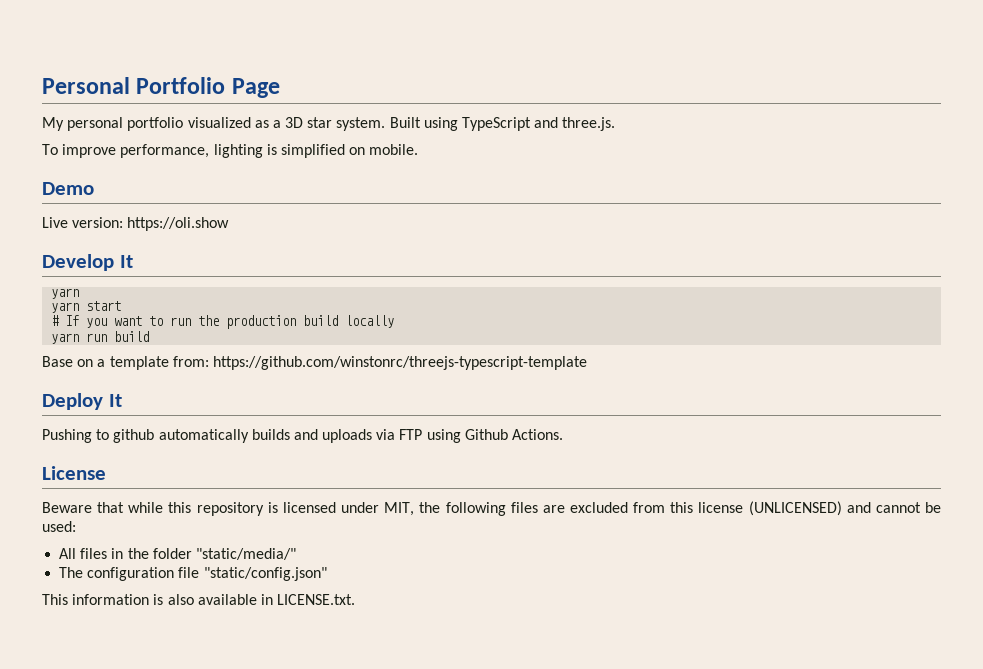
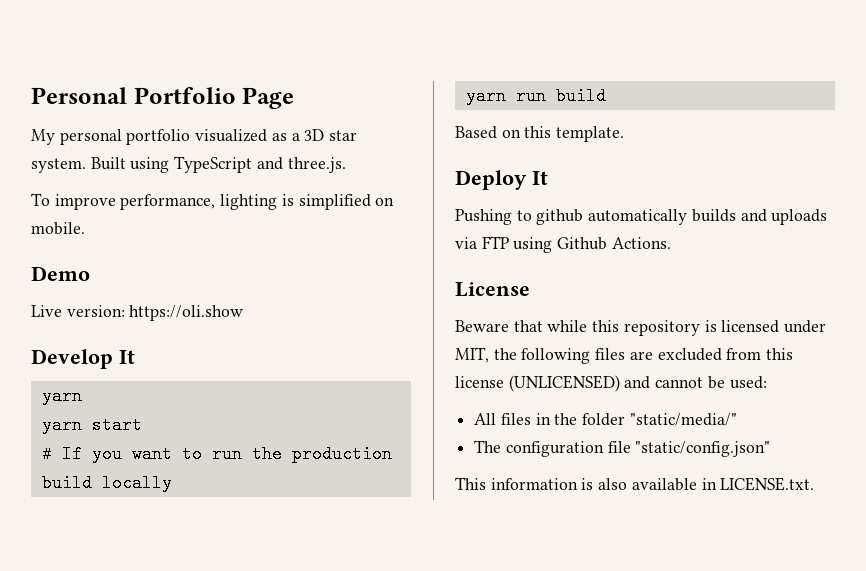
- Base on a template from: https://github.com/winstonrc/threejs-typescript-template
+ Based on this template.

